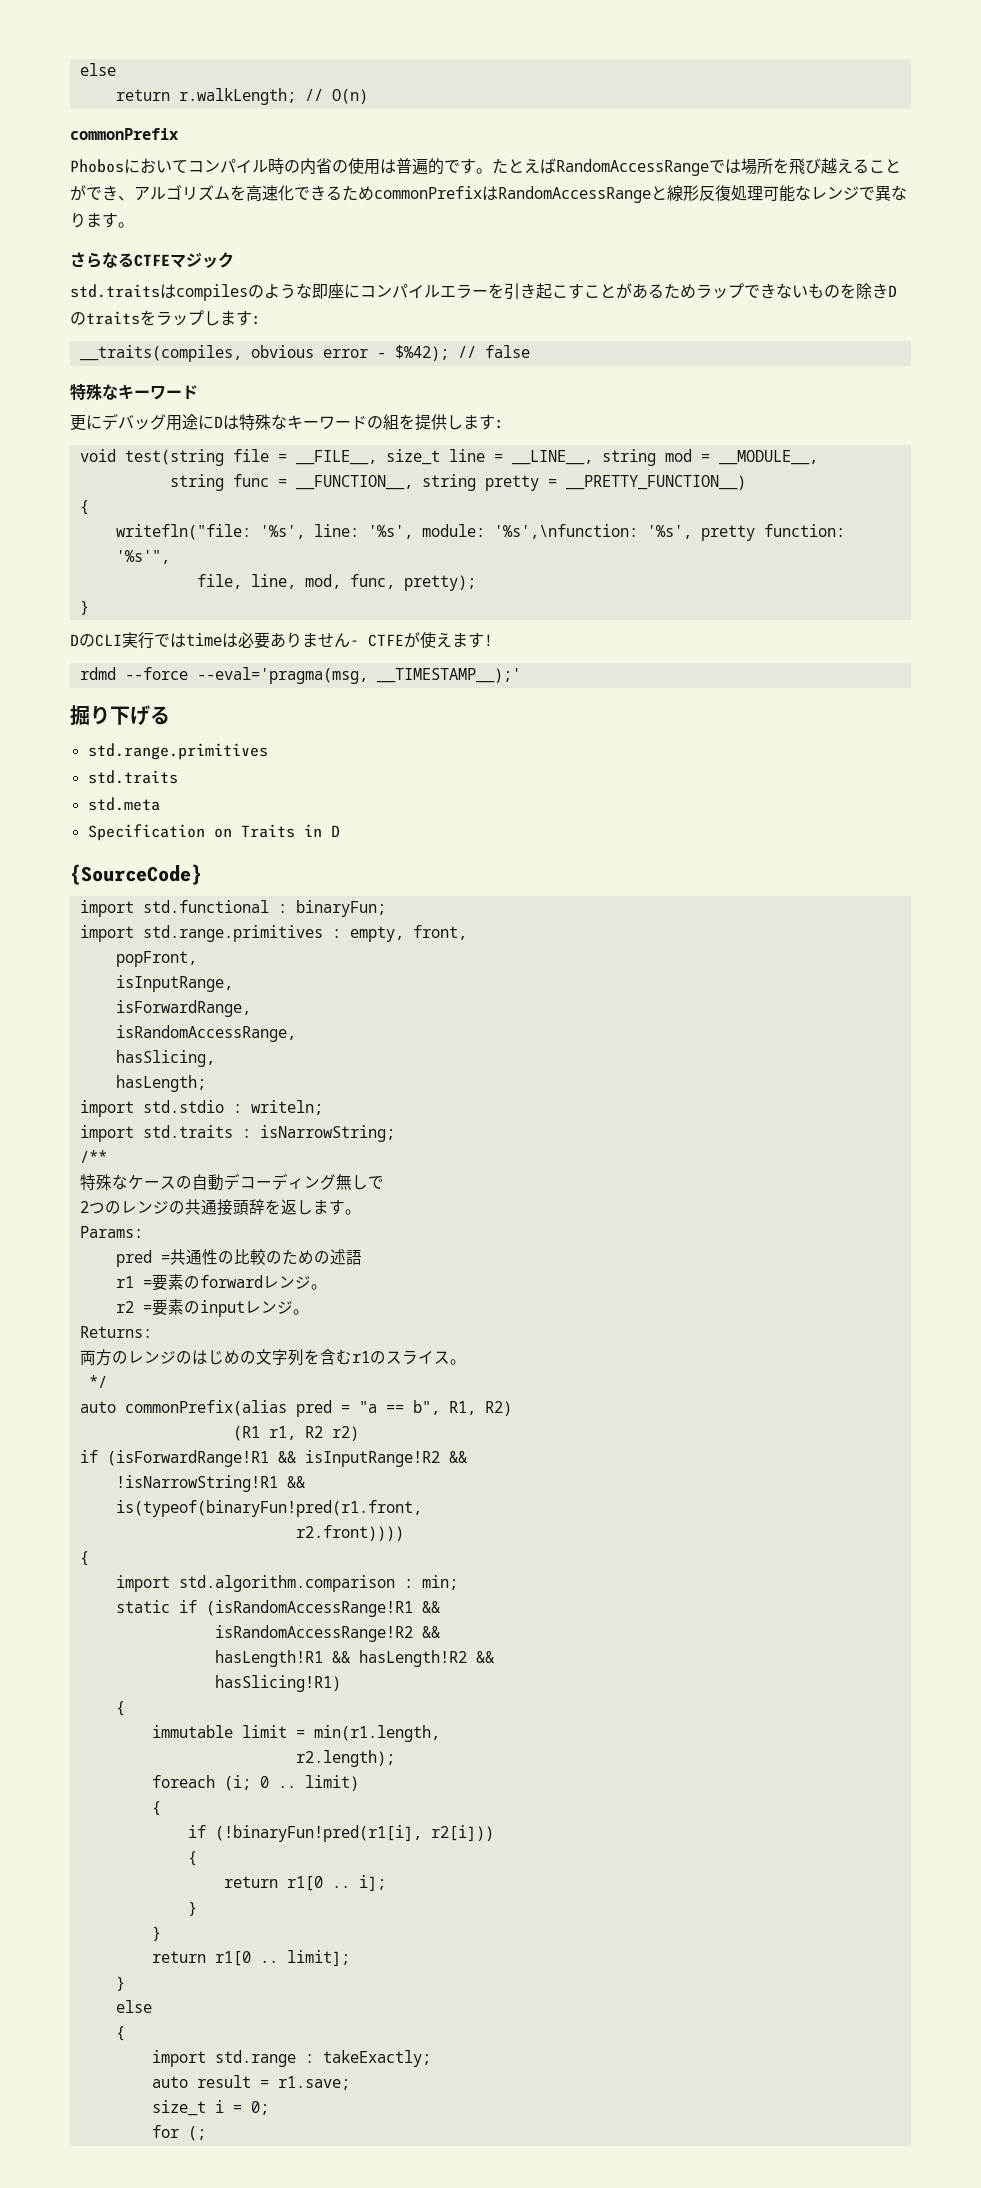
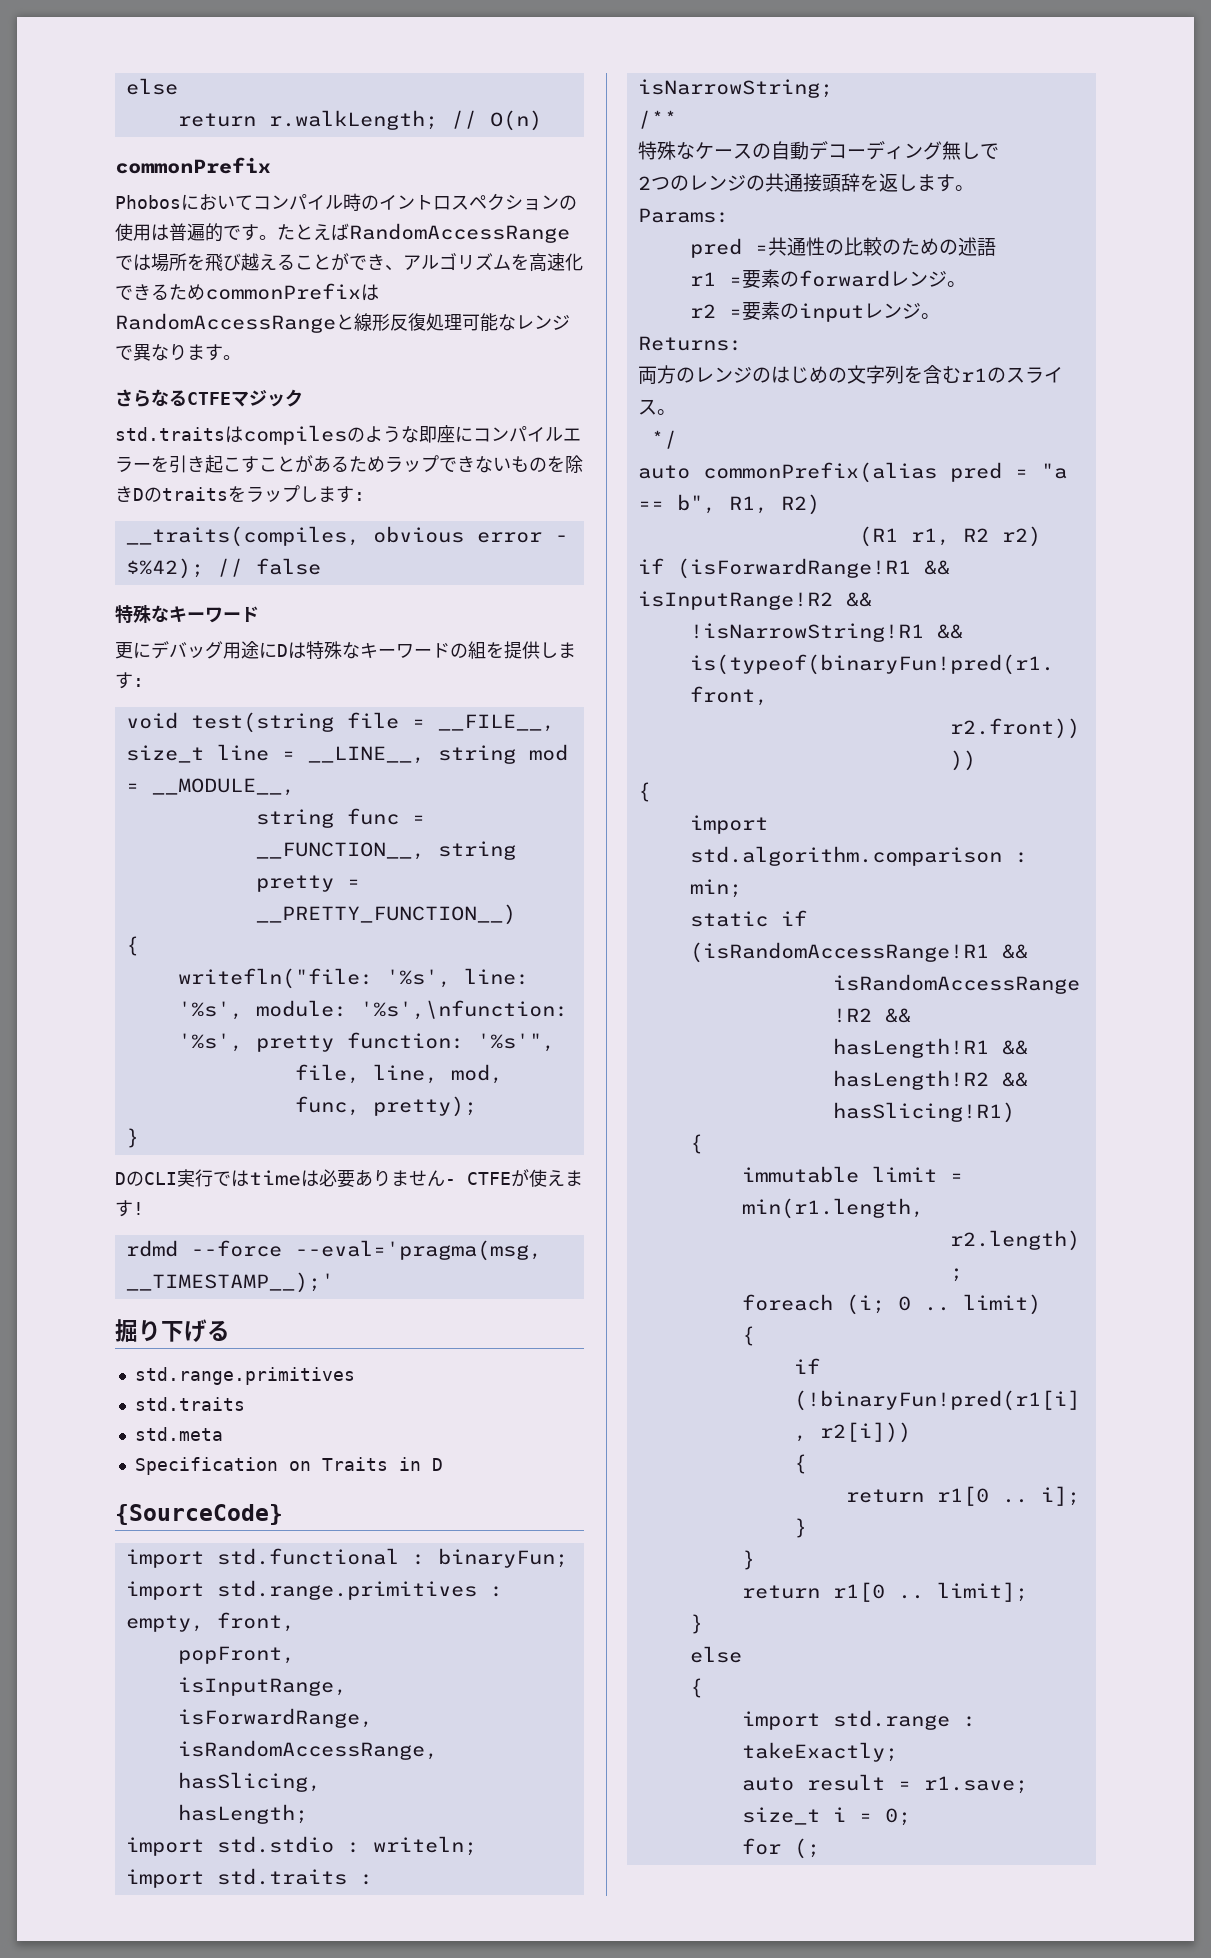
- Phobosにおいてコンパイル時の内省の使用は普遍的です。
+ Phobosにおいてコンパイル時のイントロスペクションの使用は普遍的です。

